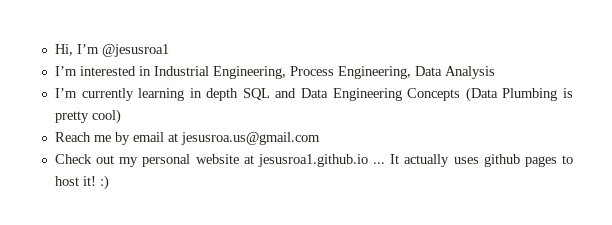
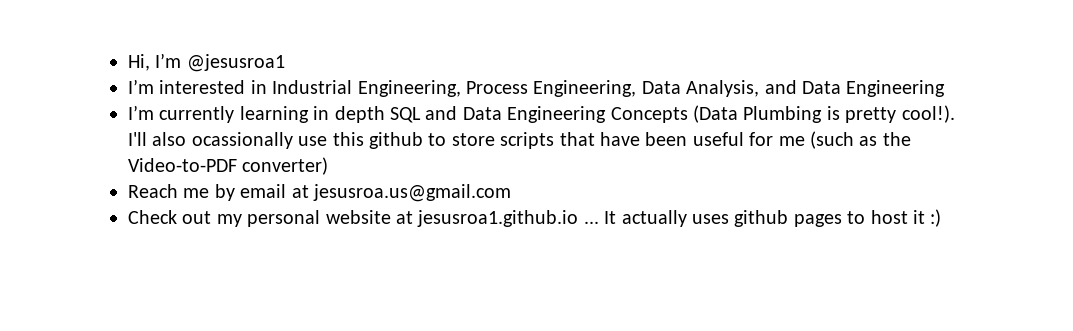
- I’m interested in Industrial Engineering, Process Engineering, Data Analysis
+ I’m interested in Industrial Engineering, Process Engineering, Data Analysis, and Data Engineering
- I’m currently learning in depth SQL and Data Engineering Concepts (Data Plumbing is pretty cool)
+ I’m currently learning in depth SQL and Data Engineering Concepts (Data Plumbing is pretty cool!). I'll also ocassionally use this github to store scripts that have been useful for me (such as the Video-to-PDF converter)
- It actually uses github pages to host it! :)
+ It actually uses github pages to host it :)

